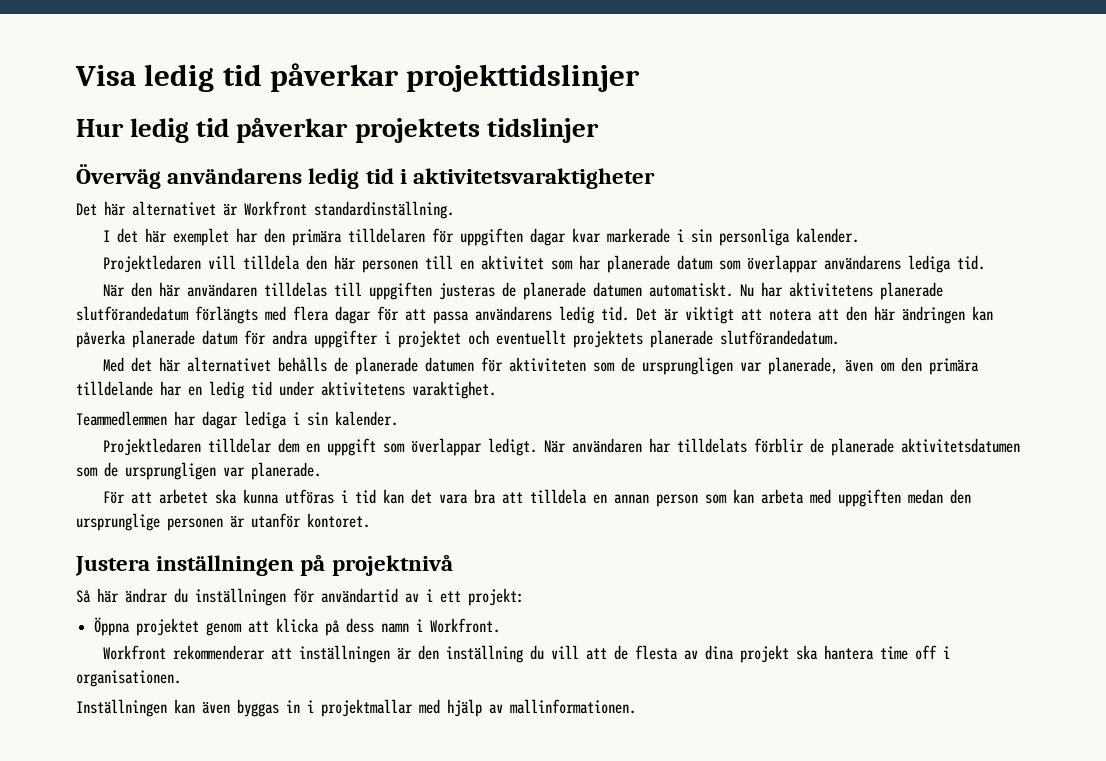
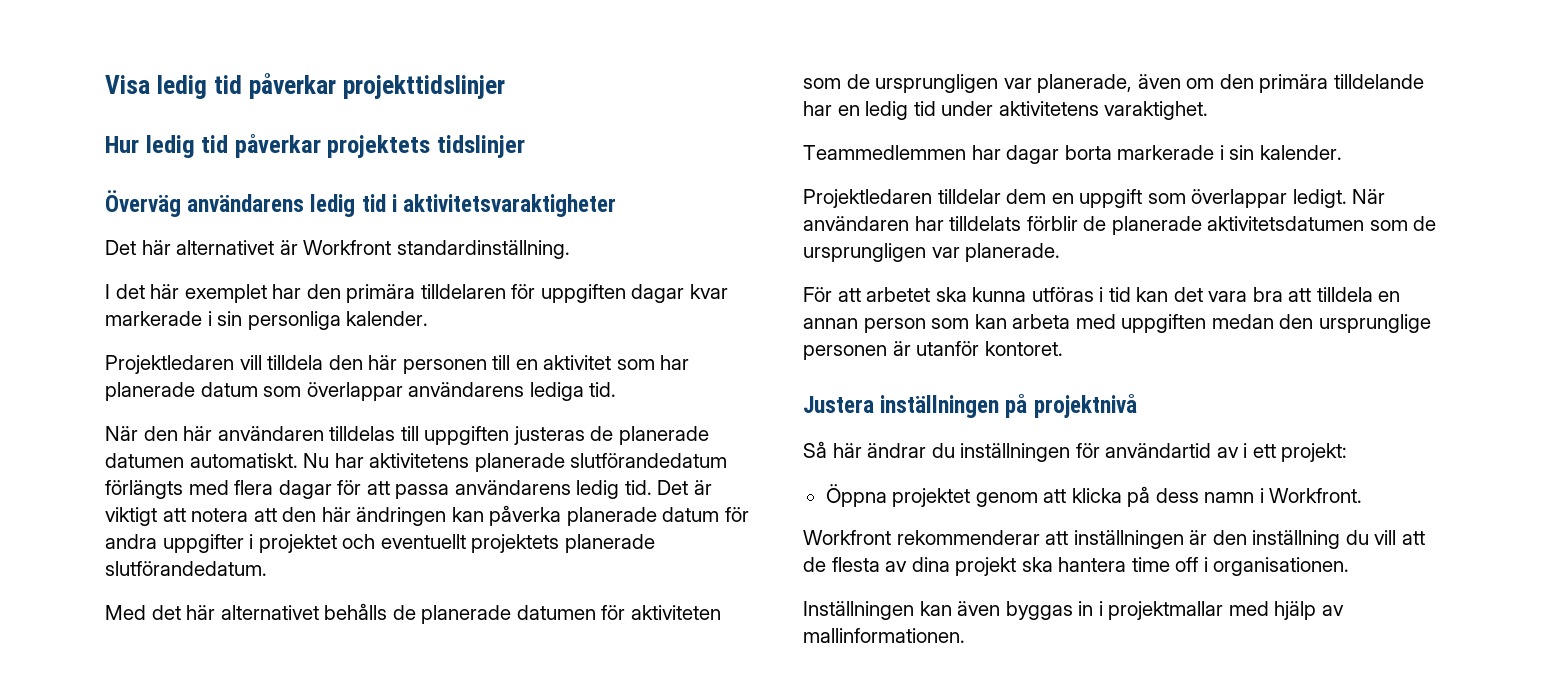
- Teammedlemmen har dagar lediga i sin kalender.
+ Teammedlemmen har dagar borta markerade i sin kalender.

